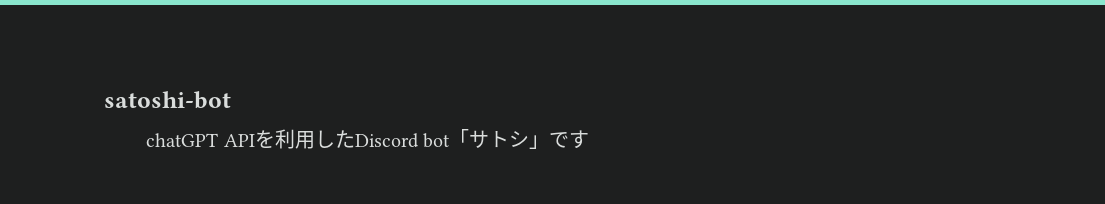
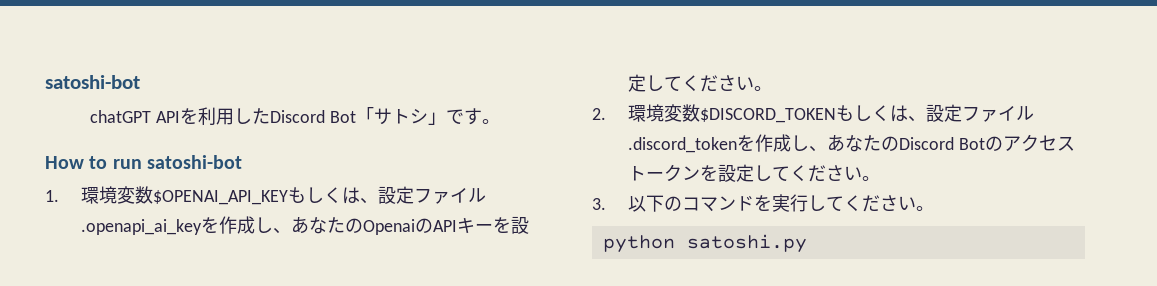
- chatGPT APIを利用したDiscord bot「サトシ」です
+ chatGPT APIを利用したDiscord Bot「サトシ」です。
+ How to run satoshi-bot
+ 1.環境変数$OPENAI_API_KEYもしくは、設定ファイル.openapi_ai_keyを作成し、あなたのOpenaiのAPIキーを設定してください。
+ 2.環境変数$DISCORD_TOKENもしくは、設定ファイル.discord_tokenを作成し、あなたのDiscord Botのアクセストークンを設定してください。
+ 3.以下のコマンドを実行してください。
+ python satoshi.py

